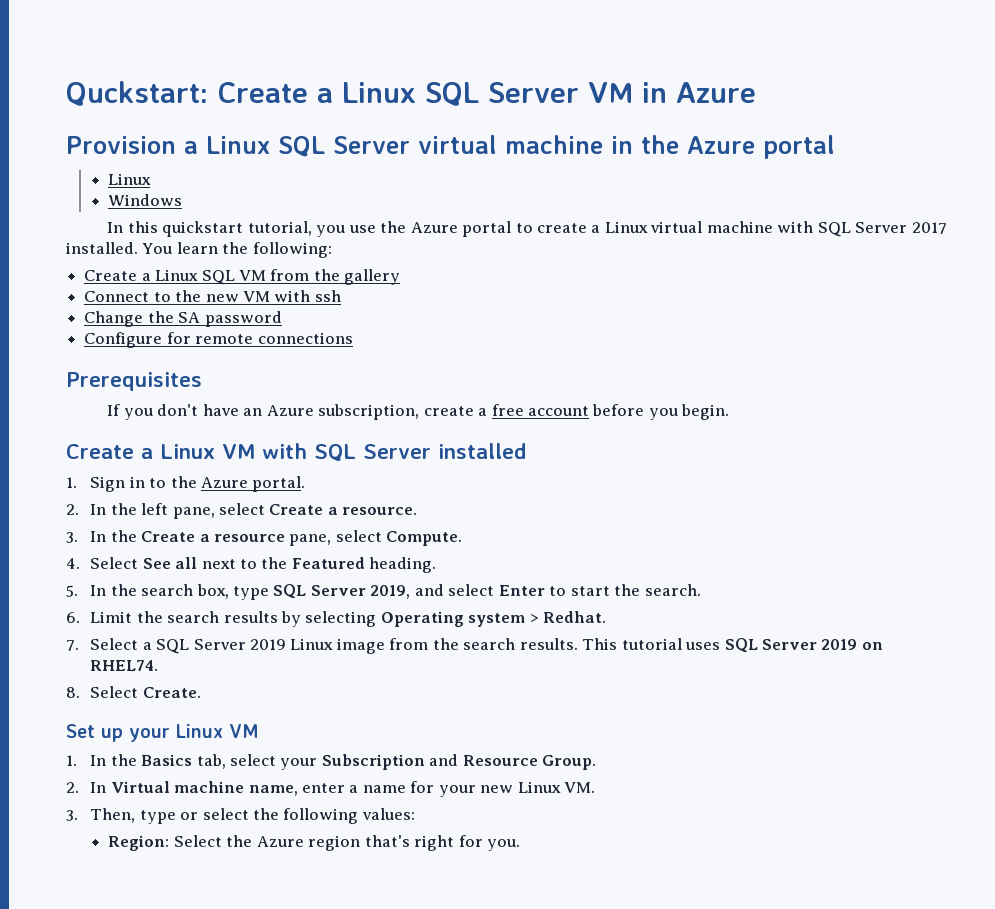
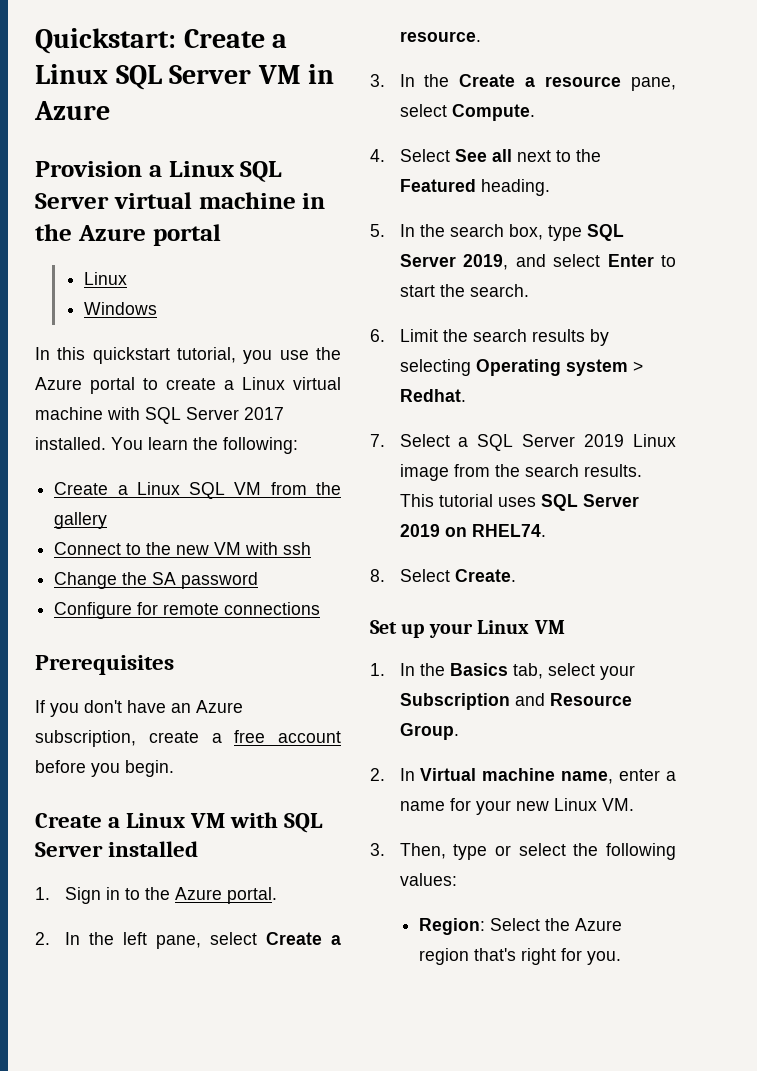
- Quckstart: Create a Linux SQL Server VM in Azure
+ Quickstart: Create a Linux SQL Server VM in Azure

